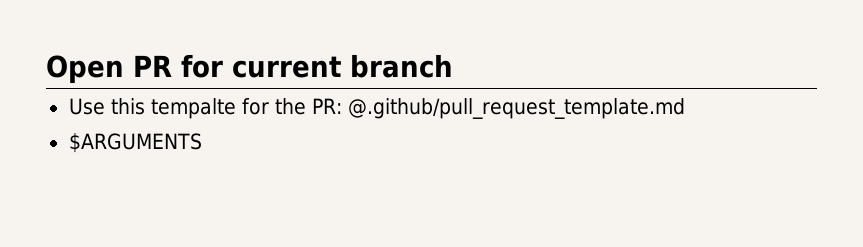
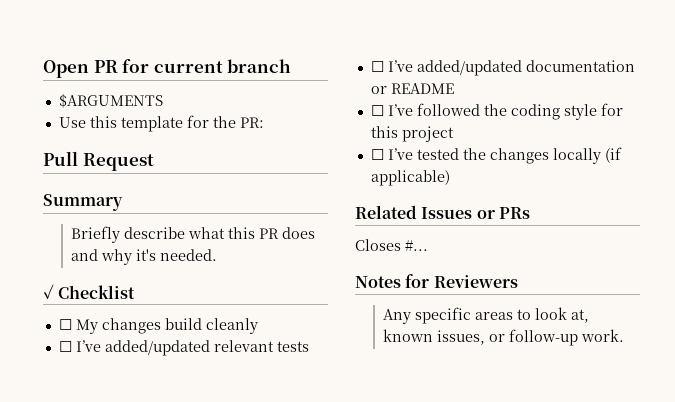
+ $ARGUMENTS
- Use this tempalte for the PR: @.github/pull_request_template.md
- $ARGUMENTS
+ Use this template for the PR:
+ Pull Request
+ Summary
+ Briefly describe what this PR does and why it's needed.
+ ✓ Checklist
+ ☐ My changes build cleanly
+ ☐ I’ve added/updated relevant tests
+ ☐ I’ve added/updated documentation or README
+ ☐ I’ve followed the coding style for this project
+ ☐ I’ve tested the changes locally (if applicable)
+ Related Issues or PRs
+ Closes #...
+ Notes for Reviewers
+ Any specific areas to look at, known issues, or follow-up work.

